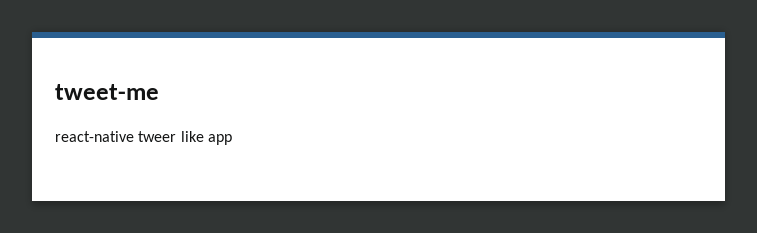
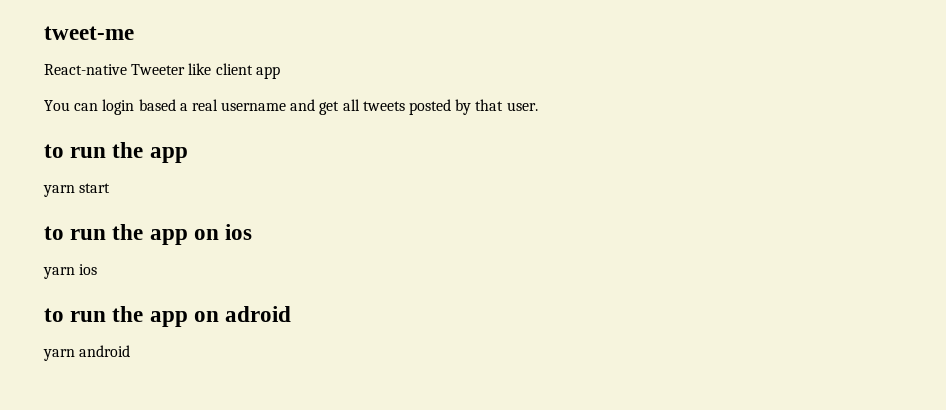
- react-native tweer like app
+ React-native Tweeter like client app
+ You can login based a real username and get all tweets posted by that user.
+ to run the app
+ yarn start
+ to run the app on ios
+ yarn ios
+ to run the app on adroid
+ yarn android

